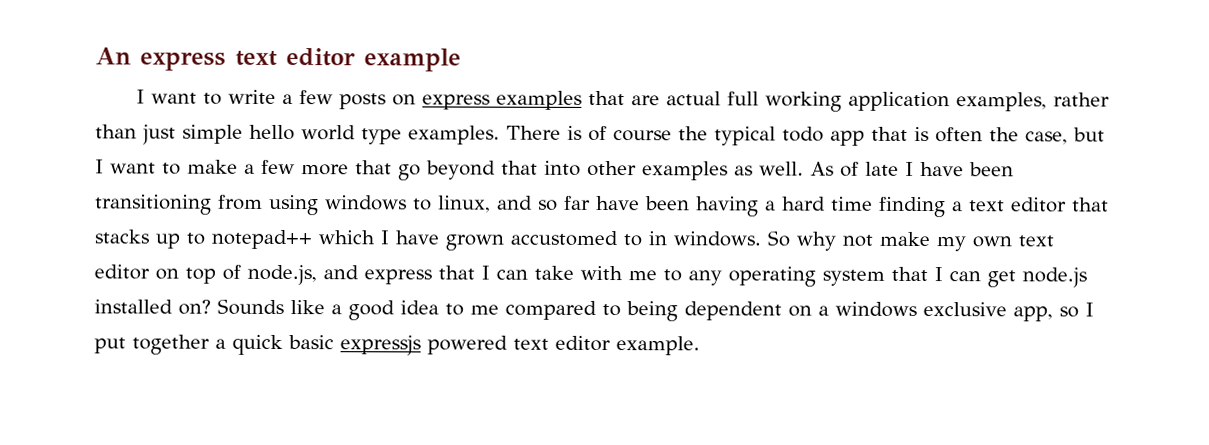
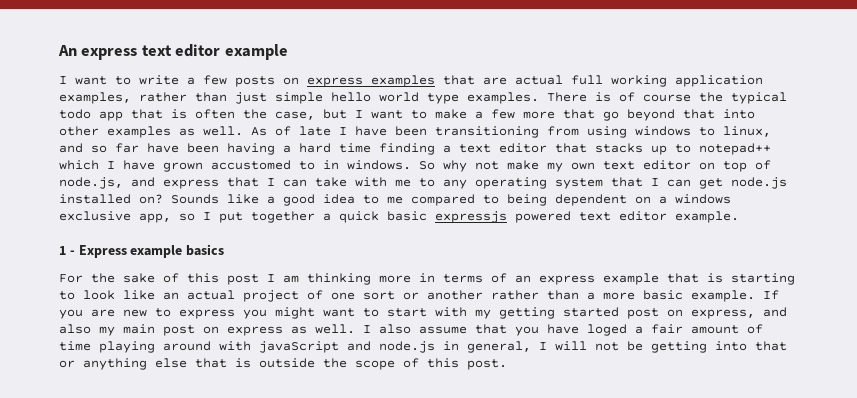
+ 1 - Express example basics
+ For the sake of this post I am thinking more in terms of an express example that is starting to look like an actual project of one sort or another rather than a more basic example. If you are new to express you might want to start with my getting started post on express, and also my main post on express as well. I also assume that you have loged a fair amount of time playing around with javaScript and node.js in general, I will not be getting into that or anything else that is outside the scope of this post.

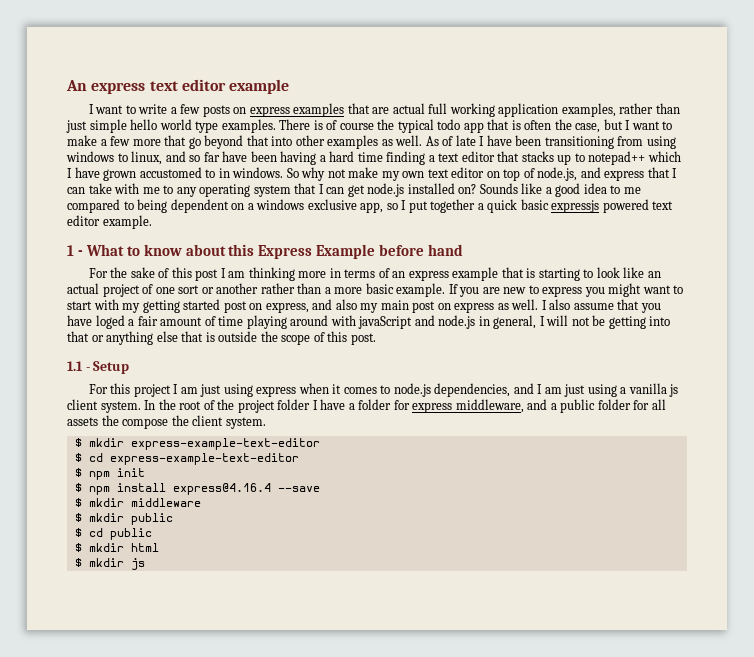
- 1 - Express example basics
+ 1 - What to know about this Express Example before hand
+ 1.1 - Setup
+ For this project I am just using express when it comes to node.js dependencies, and I am just using a vanilla js client system. In the root of the project folder I have a folder for express middleware, and a public folder for all assets the compose the client system.
+ $ mkdir express-example-text-editor
+ $ cd express-example-text-editor
+ $ npm init
+ $ npm install express@4.16.4 --save
+ $ mkdir middleware
+ $ mkdir public
+ $ cd public
+ $ mkdir html
+ $ mkdir js

